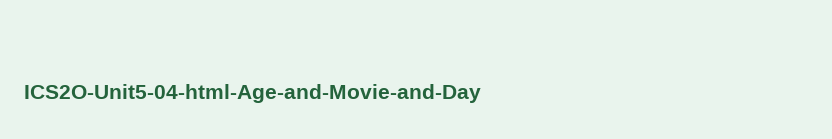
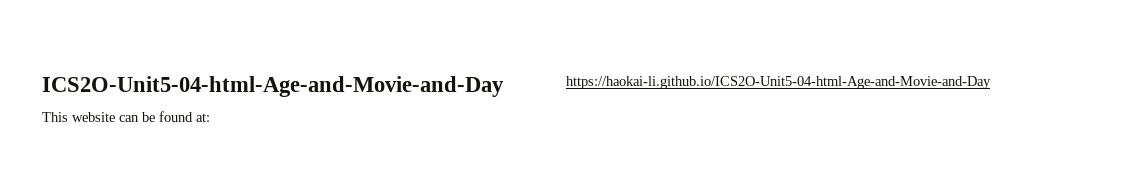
+ This website can be found at: https://haokai-li.github.io/ICS2O-Unit5-04-html-Age-and-Movie-and-Day

